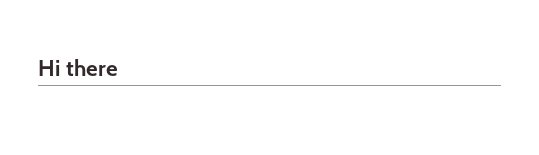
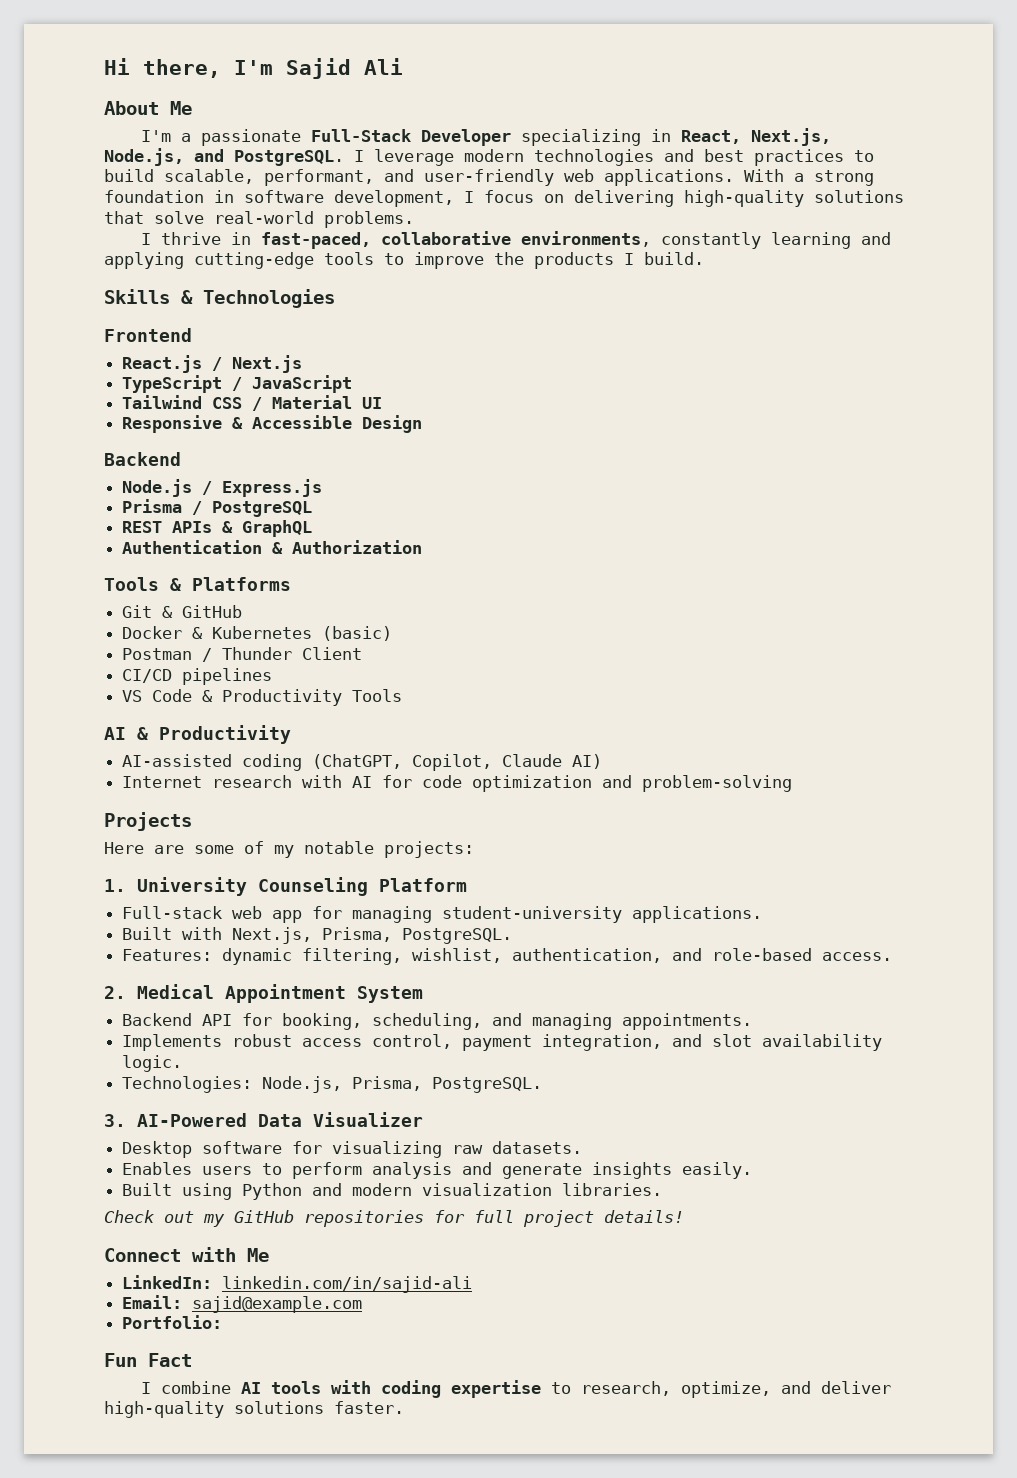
- Hi there
+ Hi there, I'm Sajid Ali
+ About Me
+ I'm a passionate Full-Stack Developer specializing in React, Next.js, Node.js, and PostgreSQL. I leverage modern technologies and best practices to build scalable, performant, and user-friendly web applications. With a strong foundation in software development, I focus on delivering high-quality solutions that solve real-world problems.
+ I thrive in fast-paced, collaborative environments, constantly learning and applying cutting-edge tools to improve the products I build.
+ Skills & Technologies
+ Frontend
+ React.js / Next.js
+ TypeScript / JavaScript
+ Tailwind CSS / Material UI
+ Responsive & Accessible Design
+ Backend
+ Node.js / Express.js
+ Prisma / PostgreSQL
+ REST APIs & GraphQL
+ Authentication & Authorization
+ Tools & Platforms
+ Git & GitHub
+ Docker & Kubernetes (basic)
+ Postman / Thunder Client
+ CI/CD pipelines
+ VS Code & Productivity Tools
+ AI & Productivity
+ AI-assisted coding (ChatGPT, Copilot, Claude AI)
+ Internet research with AI for code optimization and problem-solving
+ Projects
+ Here are some of my notable projects:
+ 1. University Counseling Platform
+ Full-stack web app for managing student-university applications.
+ Built with Next.js, Prisma, PostgreSQL.
+ Features: dynamic filtering, wishlist, authentication, and role-based access.
+ 2. Medical Appointment System
+ Backend API for booking, scheduling, and managing appointments.
+ Implements robust access control, payment integration, and slot availability logic.
+ Technologies: Node.js, Prisma, PostgreSQL.
+ 3. AI-Powered Data Visualizer
+ Desktop software for visualizing raw datasets.
+ Enables users to perform analysis and generate insights easily.
+ Built using Python and modern visualization libraries.
+ Check out my GitHub repositories for full project details!
+ Connect with Me
+ LinkedIn: linkedin.com/in/sajid-ali
+ Email: sajid@example.com
+ Portfolio:
+ Fun Fact
+ I combine AI tools with coding expertise to research, optimize, and deliver high-quality solutions faster.

